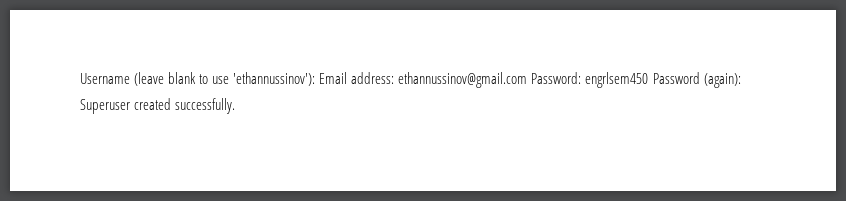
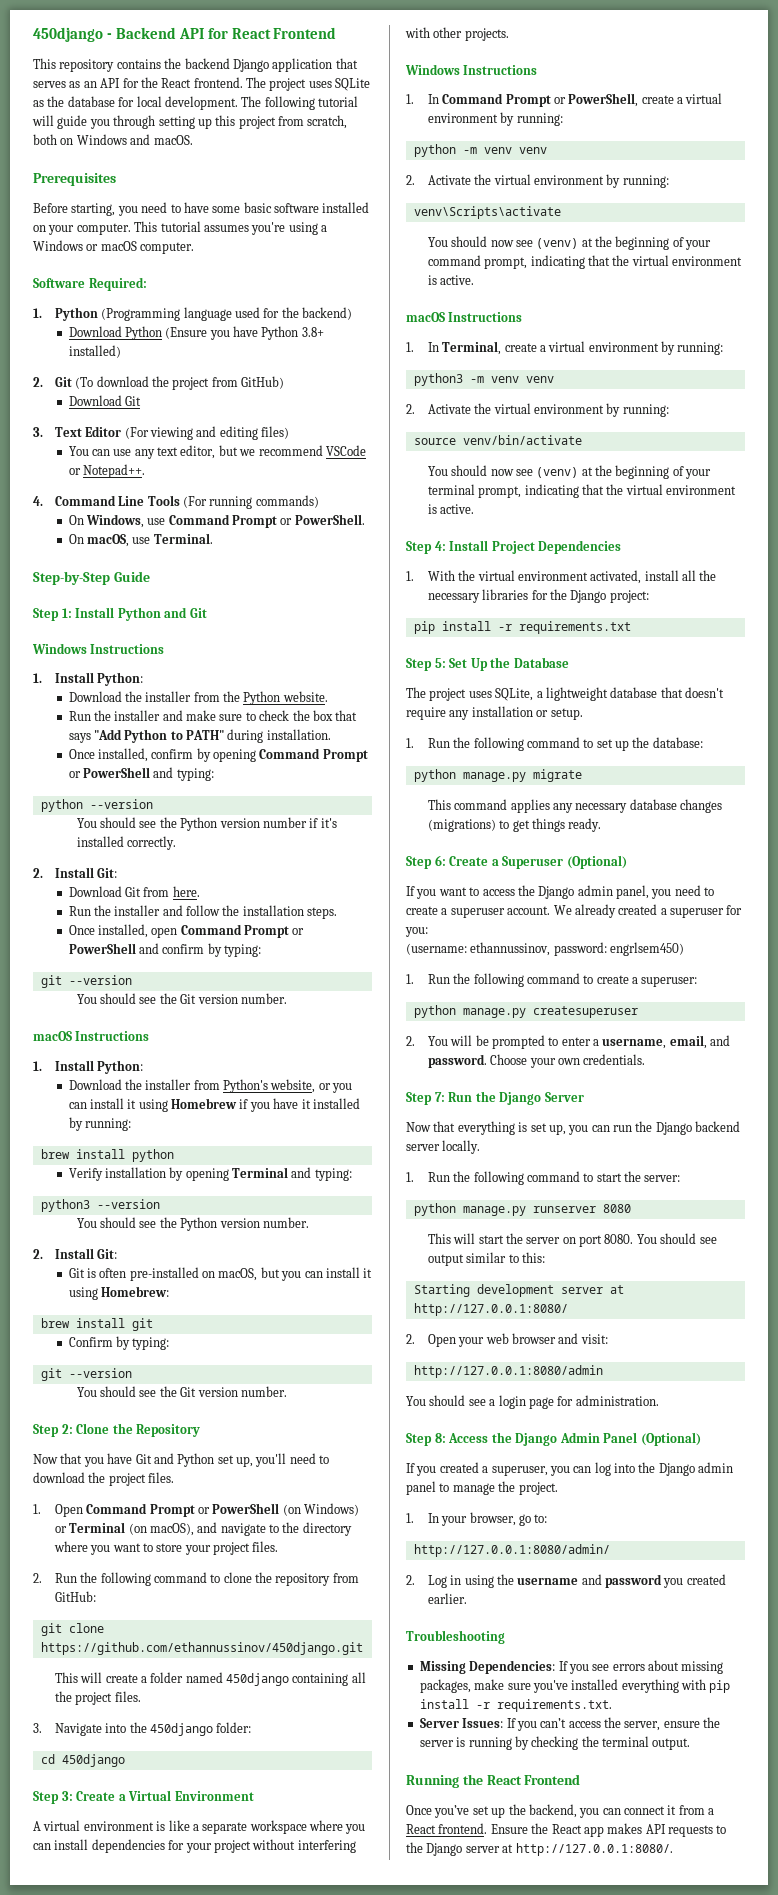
- Username (leave blank to use 'ethannussinov'): Email address: ethannussinov@gmail.com Password: engrlsem450 Password (again): Superuser created successfully.
+ 450django - Backend API for React Frontend
+ This repository contains the backend Django application that serves as an API for the React frontend. The project uses SQLite as the database for local development. The following tutorial will guide you through setting up this project from scratch, both on Windows and macOS.
+ Prerequisites
+ Before starting, you need to have some basic software installed on your computer. This tutorial assumes you're using a Windows or macOS computer.
+ Software Required:
+ 1. Python (Programming language used for the backend)
+ Download Python (Ensure you have Python 3.8+ installed)
+ 2. Git (To download the project from GitHub)
+ Download Git
+ 3. Text Editor (For viewing and editing files)
+ You can use any text editor, but we recommend VSCode or Notepad++.
+ 4. Command Line Tools (For running commands)
+ On Windows, use Command Prompt or PowerShell.
+ On macOS, use Terminal.
+ Step-by-Step Guide
+ Step 1: Install Python and Git
+ Windows Instructions
+ 1. Install Python:
+ Download the installer from the Python website.
+ Run the installer and make sure to check the box that says "Add Python to PATH" during installation.
+ Once installed, confirm by opening Command Prompt or PowerShell and typing:
+ python --version
+ You should see the Python version number if it's installed correctly.
+ 2. Install Git:
+ Download Git from here.
+ Run the installer and follow the installation steps.
+ Once installed, open Command Prompt or PowerShell and confirm by typing:
+ git --version
+ You should see the Git version number.
+ macOS Instructions
+ 1. Install Python:
+ Download the installer from Python's website, or you can install it using Homebrew if you have it installed by running:
+ brew install python
+ Verify installation by opening Terminal and typing:
+ python3 --version
+ You should see the Python version number.
+ 2. Install Git:
+ Git is often pre-installed on macOS, but you can install it using Homebrew:
+ brew install git
+ Confirm by typing:
+ git --version
+ You should see the Git version number.
+ Step 2: Clone the Repository
+ Now that you have Git and Python set up, you'll need to download the project files.
+ 1. Open Command Prompt or PowerShell (on Windows) or Terminal (on macOS), and navigate to the directory where you want to store your project files.
+ 2. Run the following command to clone the repository from GitHub:
+ git clone https://github.com/ethannussinov/450django.git
+ This will create a folder named 450django containing all the project files.
+ 3. Navigate into the 450django folder:
+ cd 450django
+ Step 3: Create a Virtual Environment
+ A virtual environment is like a separate workspace where you can install dependencies for your project without interfering with other projects.
+ Windows Instructions
+ 1. In Command Prompt or PowerShell, create a virtual environment by running:
+ python -m venv venv
+ 2. Activate the virtual environment by running:
+ venv\Scripts\activate
+ You should now see (venv) at the beginning of your command prompt, indicating that the virtual environment is active.
+ macOS Instructions
+ 1. In Terminal, create a virtual environment by running:
+ python3 -m venv venv
+ 2. Activate the virtual environment by running:
+ source venv/bin/activate
+ You should now see (venv) at the beginning of your terminal prompt, indicating that the virtual environment is active.
+ Step 4: Install Project Dependencies
+ 1. With the virtual environment activated, install all the necessary libraries for the Django project:
+ pip install -r requirements.txt
+ Step 5: Set Up the Database
+ The project uses SQLite, a lightweight database that doesn't require any installation or setup.
+ 1. Run the following command to set up the database:
+ python manage.py migrate
+ This command applies any necessary database changes (migrations) to get things ready.
+ Step 6: Create a Superuser (Optional)
+ If you want to access the Django admin panel, you need to create a superuser account. We already created a superuser for you:
+ (username: ethannussinov, password: engrlsem450)
+ 1. Run the following command to create a superuser:
+ python manage.py createsuperuser
+ 2. You will be prompted to enter a username, email, and password. Choose your own credentials.
+ Step 7: Run the Django Server
+ Now that everything is set up, you can run the Django backend server locally.
+ 1. Run the following command to start the server:
+ python manage.py runserver 8080
+ This will start the server on port 8080. You should see output similar to this:
+ Starting development server at http://127.0.0.1:8080/
+ 2. Open your web browser and visit:
+ http://127.0.0.1:8080/admin
+ You should see a login page for administration.
+ Step 8: Access the Django Admin Panel (Optional)
+ If you created a superuser, you can log into the Django admin panel to manage the project.
+ 1. In your browser, go to:
+ http://127.0.0.1:8080/admin/
+ 2. Log in using the username and password you created earlier.
+ Troubleshooting
+ Missing Dependencies: If you see errors about missing packages, make sure you've installed everything with pip install -r requirements.txt.
+ Server Issues: If you can’t access the server, ensure the server is running by checking the terminal output.
+ Running the React Frontend
+ Once you’ve set up the backend, you can connect it from a React frontend. Ensure the React app makes API requests to the Django server at http://127.0.0.1:8080/.

